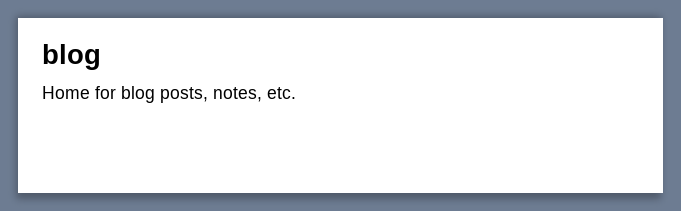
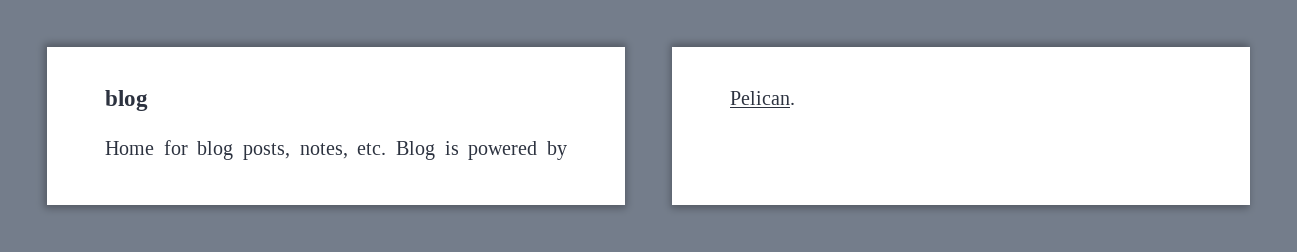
- Home for blog posts, notes, etc.
+ Home for blog posts, notes, etc. Blog is powered by Pelican.

